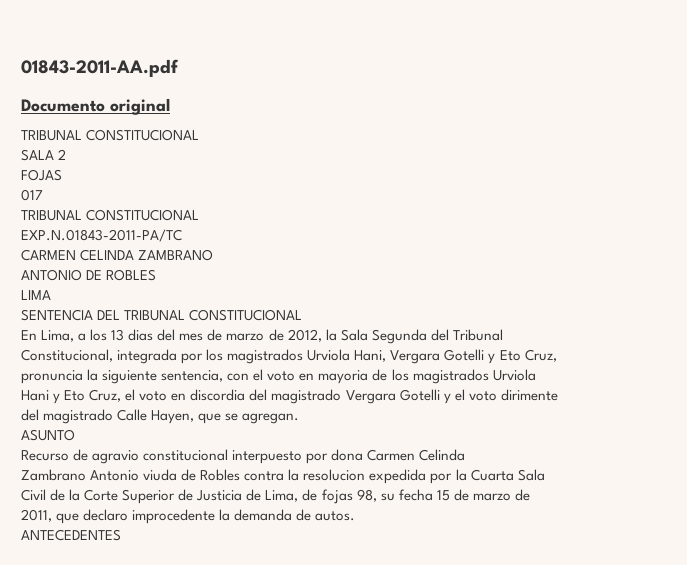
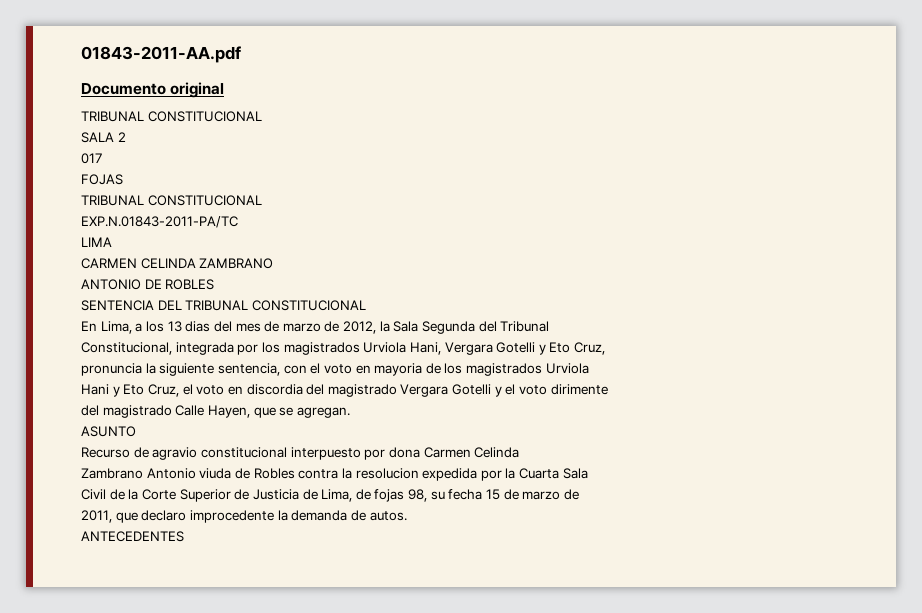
+ 017
- 017
+ LIMA
- LIMA

